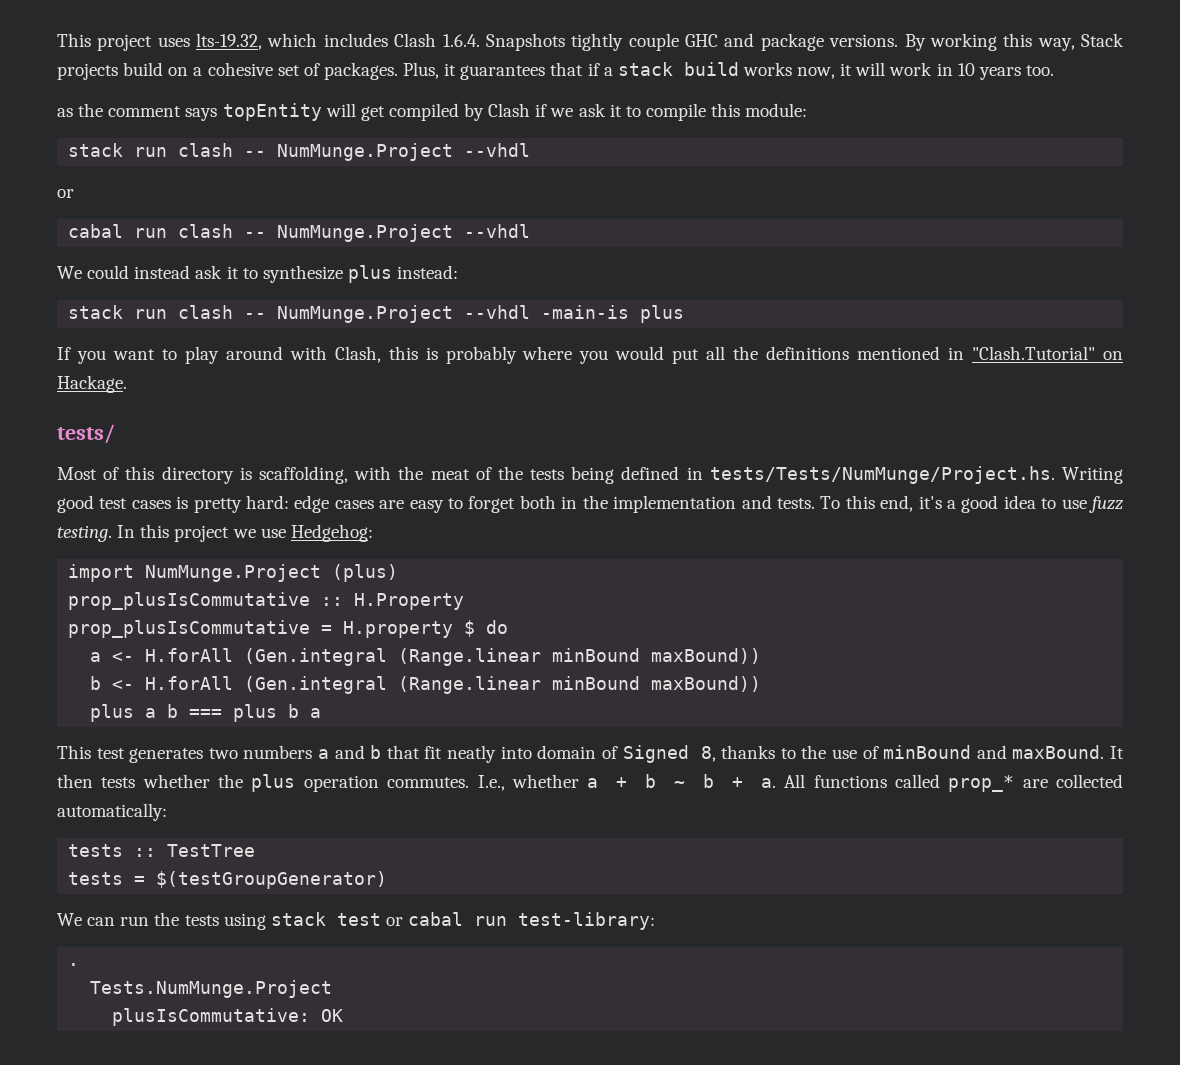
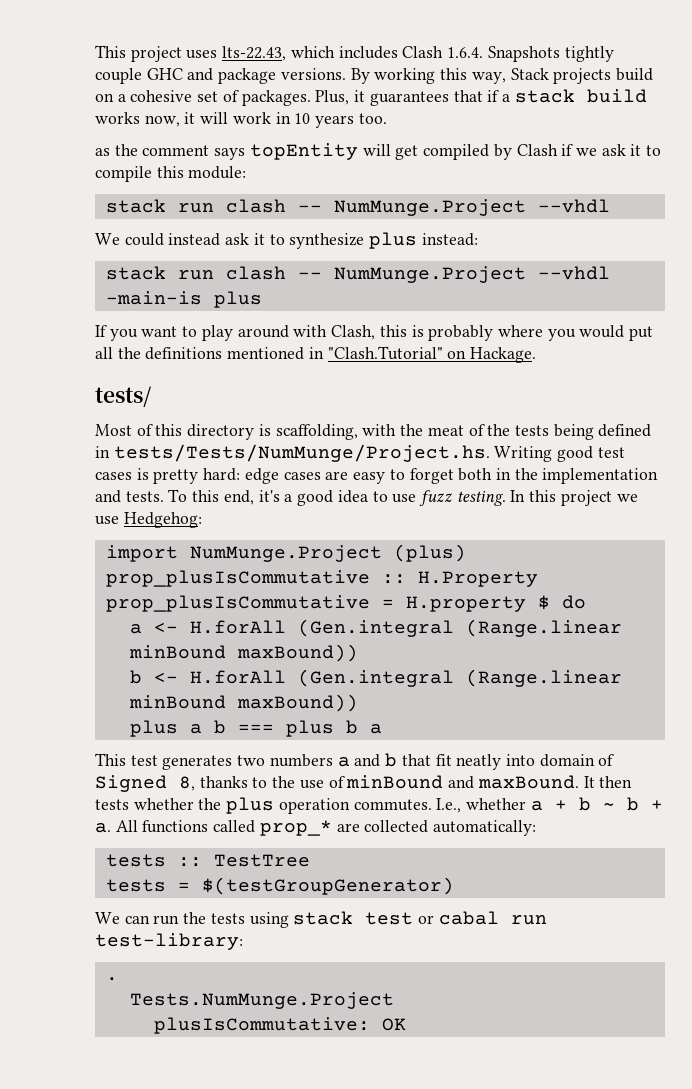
- This project uses lts-19.32, which includes Clash 1.6.4. Snapshots tightly couple GHC and package versions.
+ This project uses lts-22.43, which includes Clash 1.6.4. Snapshots tightly couple GHC and package versions.
  as the comment says topEntity will get compiled by Clash if we ask it to compile this module:
  stack run clash -- NumMunge.Project --vhdl
- or
- cabal run clash -- NumMunge.Project --vhdl

